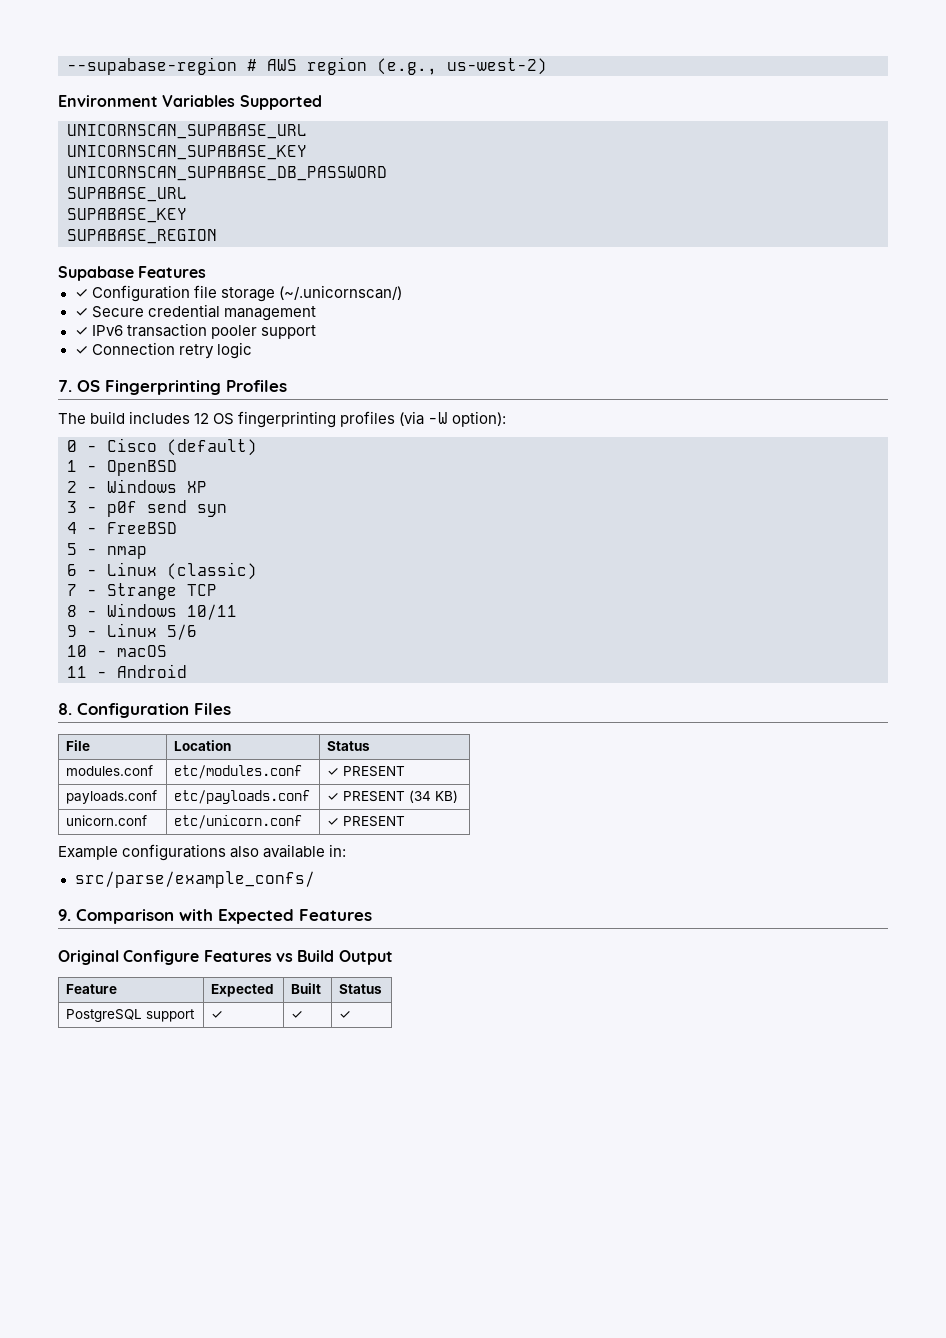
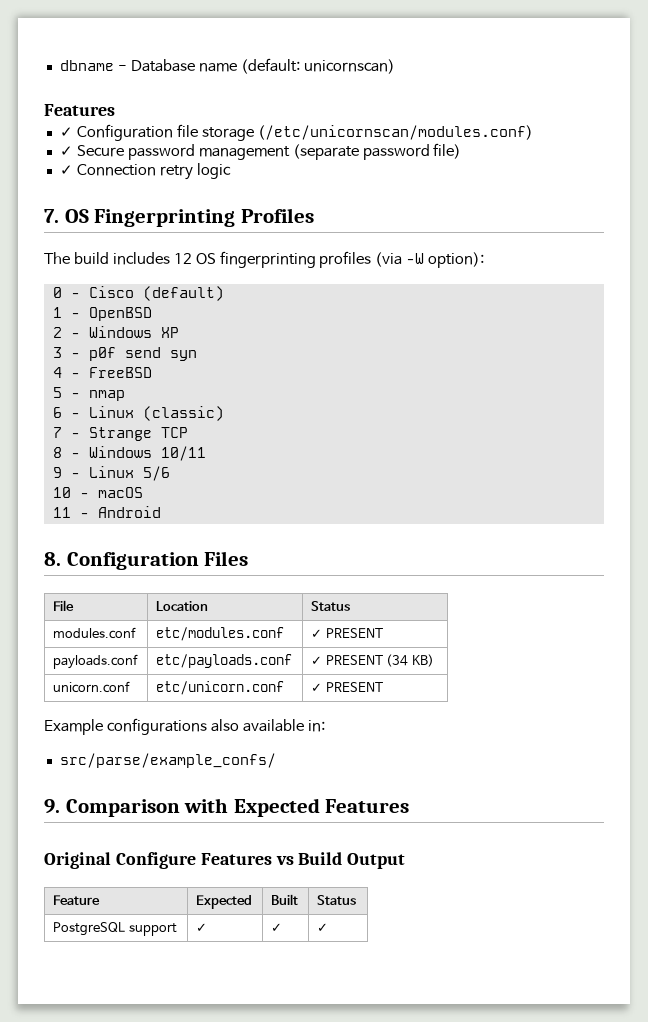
- --supabase-region # AWS region (e.g., us-west-2)
- Environment Variables Supported
- UNICORNSCAN_SUPABASE_URL
- UNICORNSCAN_SUPABASE_KEY
- UNICORNSCAN_SUPABASE_DB_PASSWORD
- SUPABASE_URL
- SUPABASE_KEY
- SUPABASE_REGION
- Supabase Features
+ dbname - Database name (default: unicornscan)
+ Features
- ✓ Configuration file storage (~/.unicornscan/)
+ ✓ Configuration file storage (/etc/unicornscan/modules.conf)
- ✓ Secure credential management
- ✓ IPv6 transaction pooler support
+ ✓ Secure password management (separate password file)

